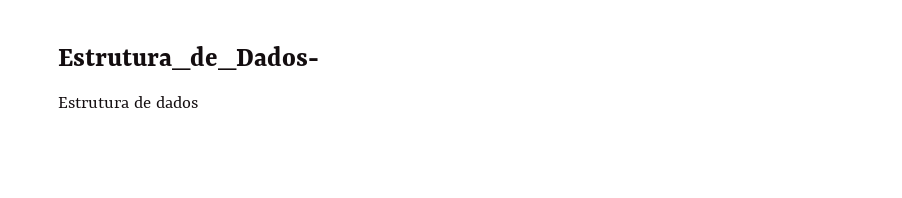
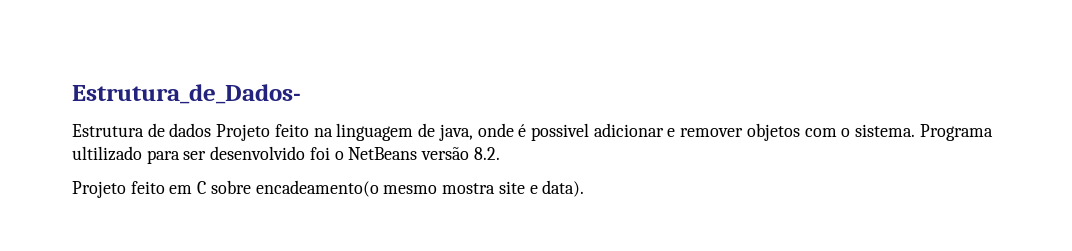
- Estrutura de dados
+ Estrutura de dados Projeto feito na linguagem de java, onde é possivel adicionar e remover objetos com o sistema. Programa ultilizado para ser desenvolvido foi o NetBeans versão 8.2.
+ Projeto feito em C sobre encadeamento(o mesmo mostra site e data).

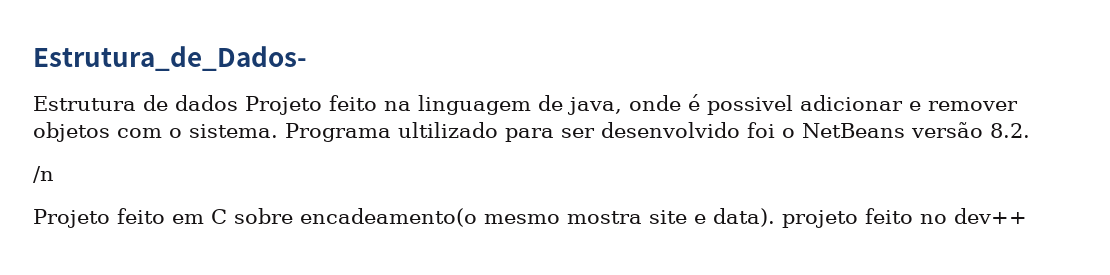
+ /n
- Projeto feito em C sobre encadeamento(o mesmo mostra site e data).
+ Projeto feito em C sobre encadeamento(o mesmo mostra site e data). projeto feito no dev++

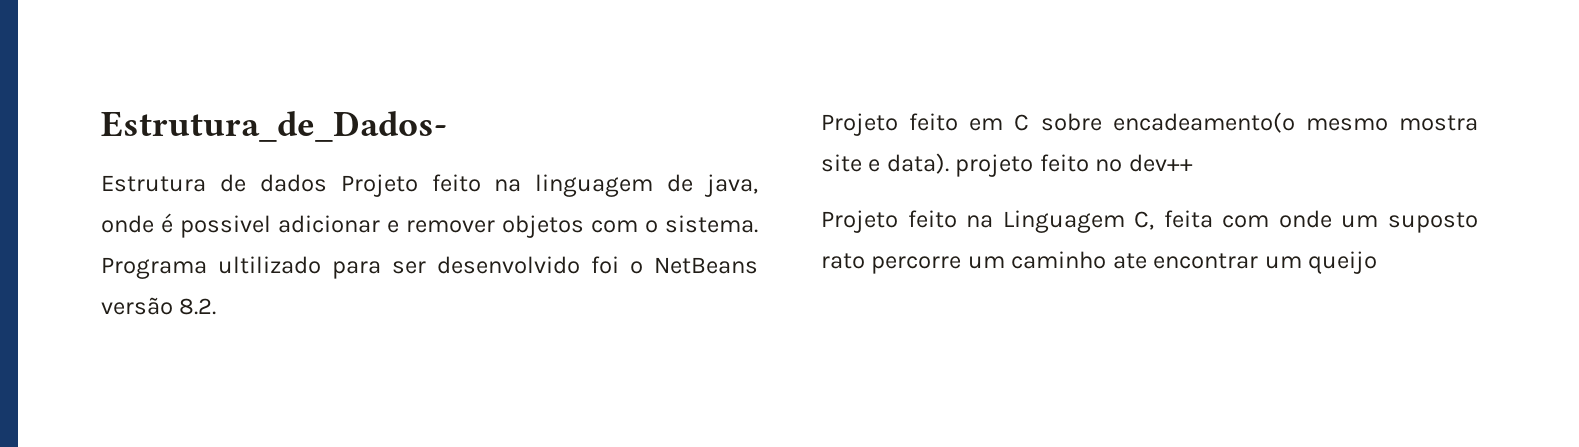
- /n
+ Projeto feito na Linguagem C, feita com onde um suposto rato percorre um caminho ate encontrar um queijo

